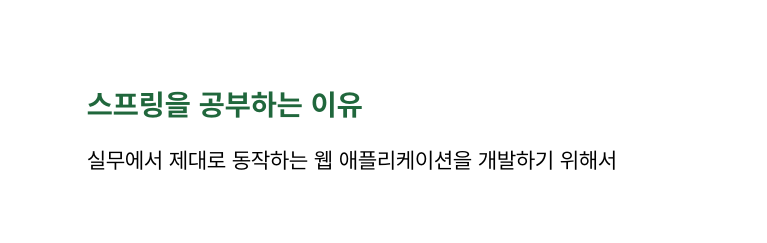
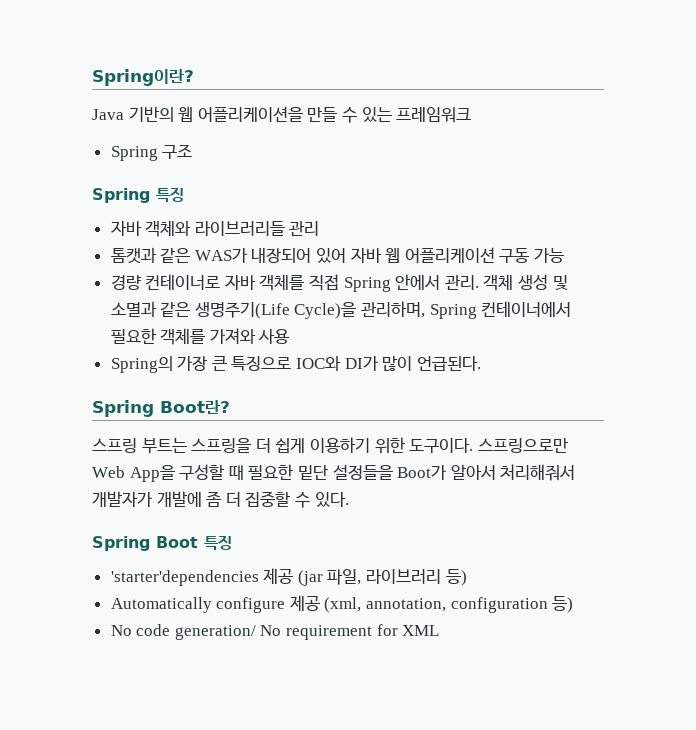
- 스프링을 공부하는 이유
- 실무에서 제대로 동작하는 웹 애플리케이션을 개발하기 위해서
+ Spring이란?
+ Java 기반의 웹 어플리케이션을 만들 수 있는 프레임워크
+ Spring 구조
+ Spring 특징
+ 자바 객체와 라이브러리들 관리
+ 톰캣과 같은 WAS가 내장되어 있어 자바 웹 어플리케이션 구동 가능
+ 경량 컨테이너로 자바 객체를 직접 Spring 안에서 관리. 객체 생성 및 소멸과 같은 생명주기(Life Cycle)을 관리하며, Spring 컨테이너에서 필요한 객체를 가져와 사용
+ Spring의 가장 큰 특징으로 IOC와 DI가 많이 언급된다.
+ Spring Boot란?
+ 스프링 부트는 스프링을 더 쉽게 이용하기 위한 도구이다. 스프링으로만 Web App을 구성할 때 필요한 밑단 설정들을 Boot가 알아서 처리해줘서 개발자가 개발에 좀 더 집중할 수 있다.
+ Spring Boot 특징
+ 'starter'dependencies 제공 (jar 파일, 라이브러리 등)
+ Automatically configure 제공 (xml, annotation, configuration 등)
+ No code generation/ No requirement for XML

